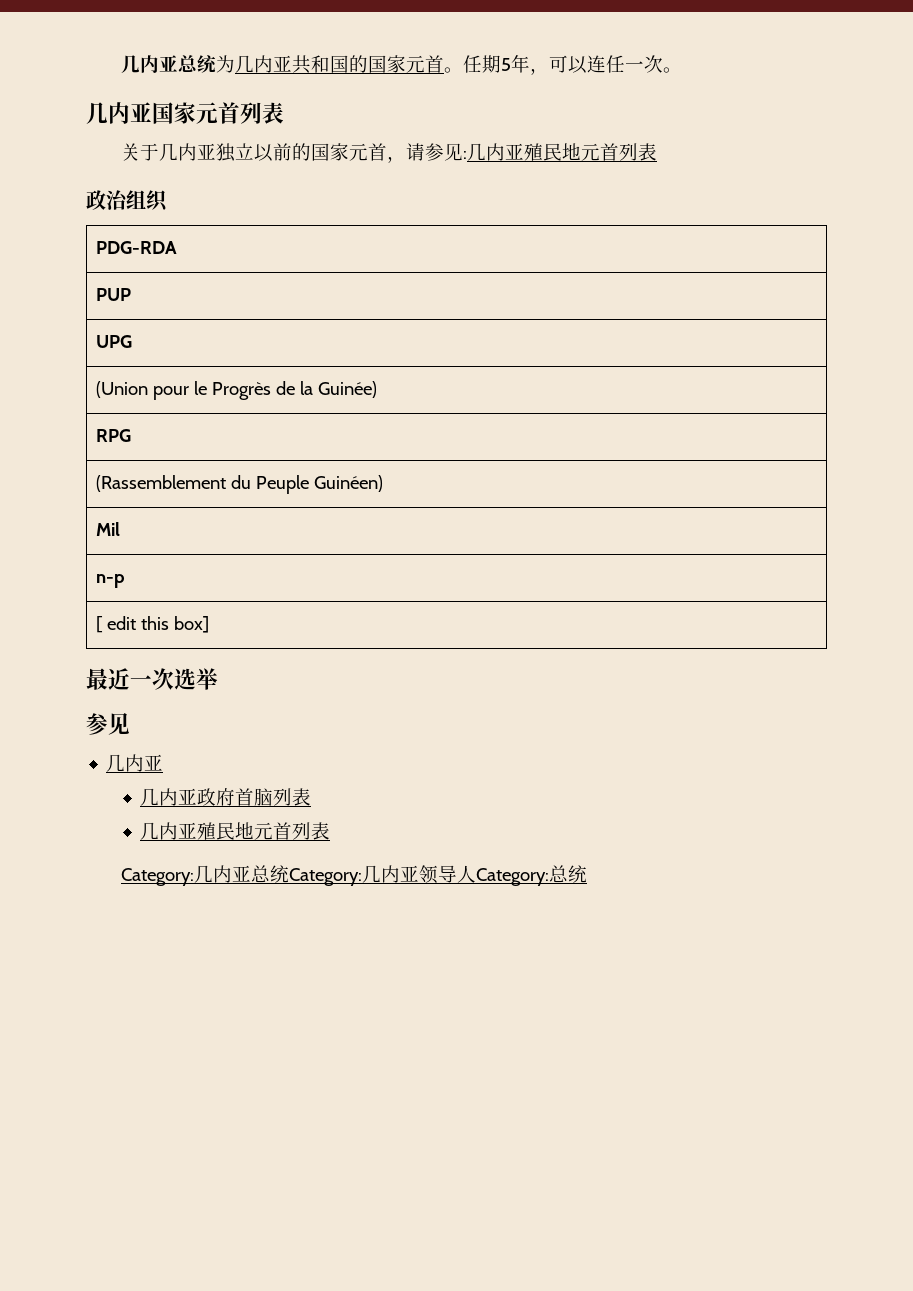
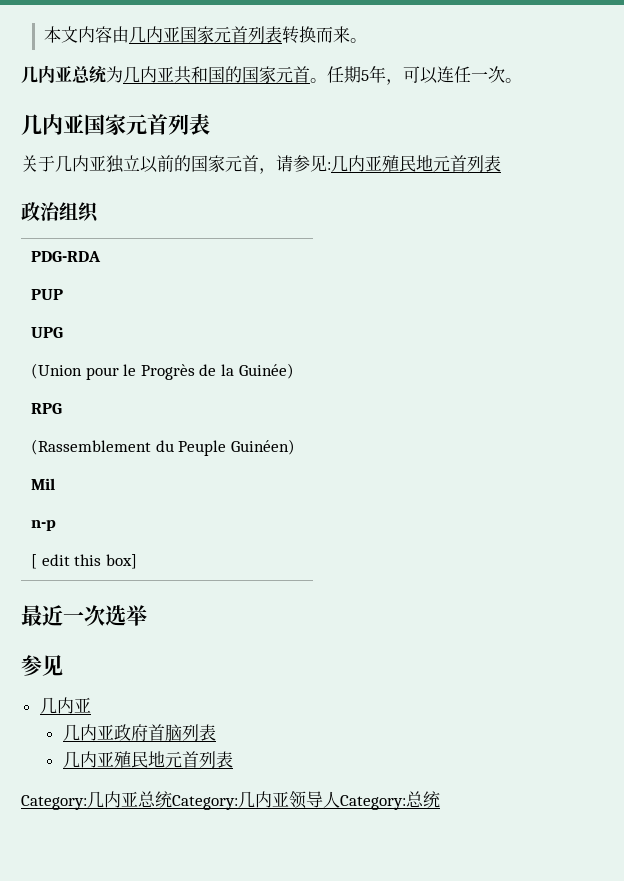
+ 本文内容由几内亚国家元首列表转换而来。

